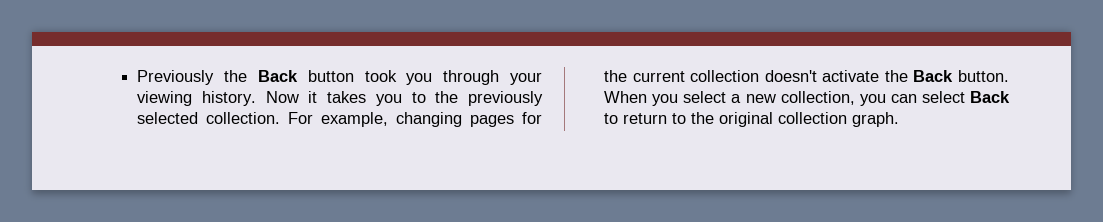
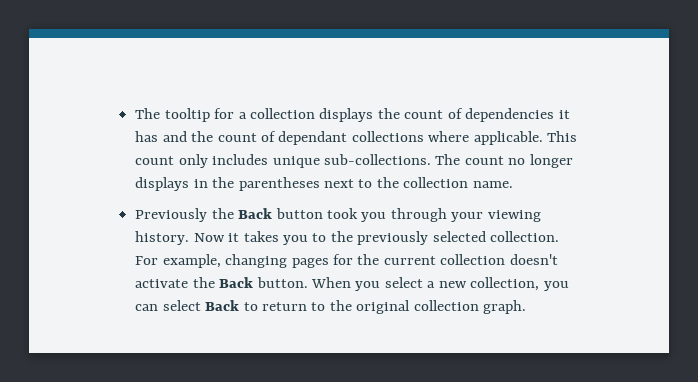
+ The tooltip for a collection displays the count of dependencies it has and the count of dependant collections where applicable. This count only includes unique sub-collections. The count no longer displays in the parentheses next to the collection name.

